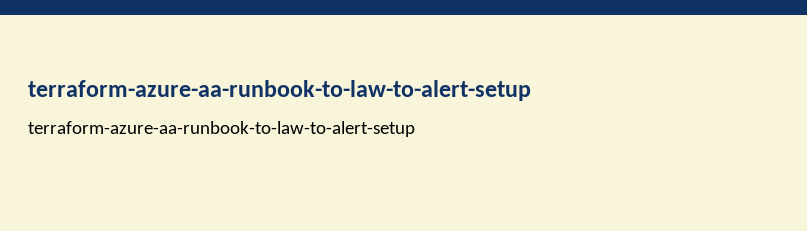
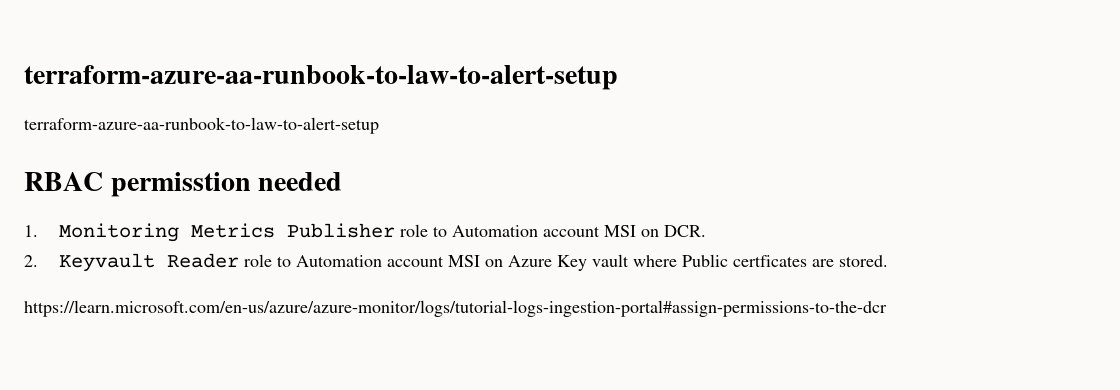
+ RBAC permisstion needed
+ 1. Monitoring Metrics Publisher role to Automation account MSI on DCR.
+ 2. Keyvault Reader role to Automation account MSI on Azure Key vault where Public certficates are stored.
+ https://learn.microsoft.com/en-us/azure/azure-monitor/logs/tutorial-logs-ingestion-portal#assign-permissions-to-the-dcr

